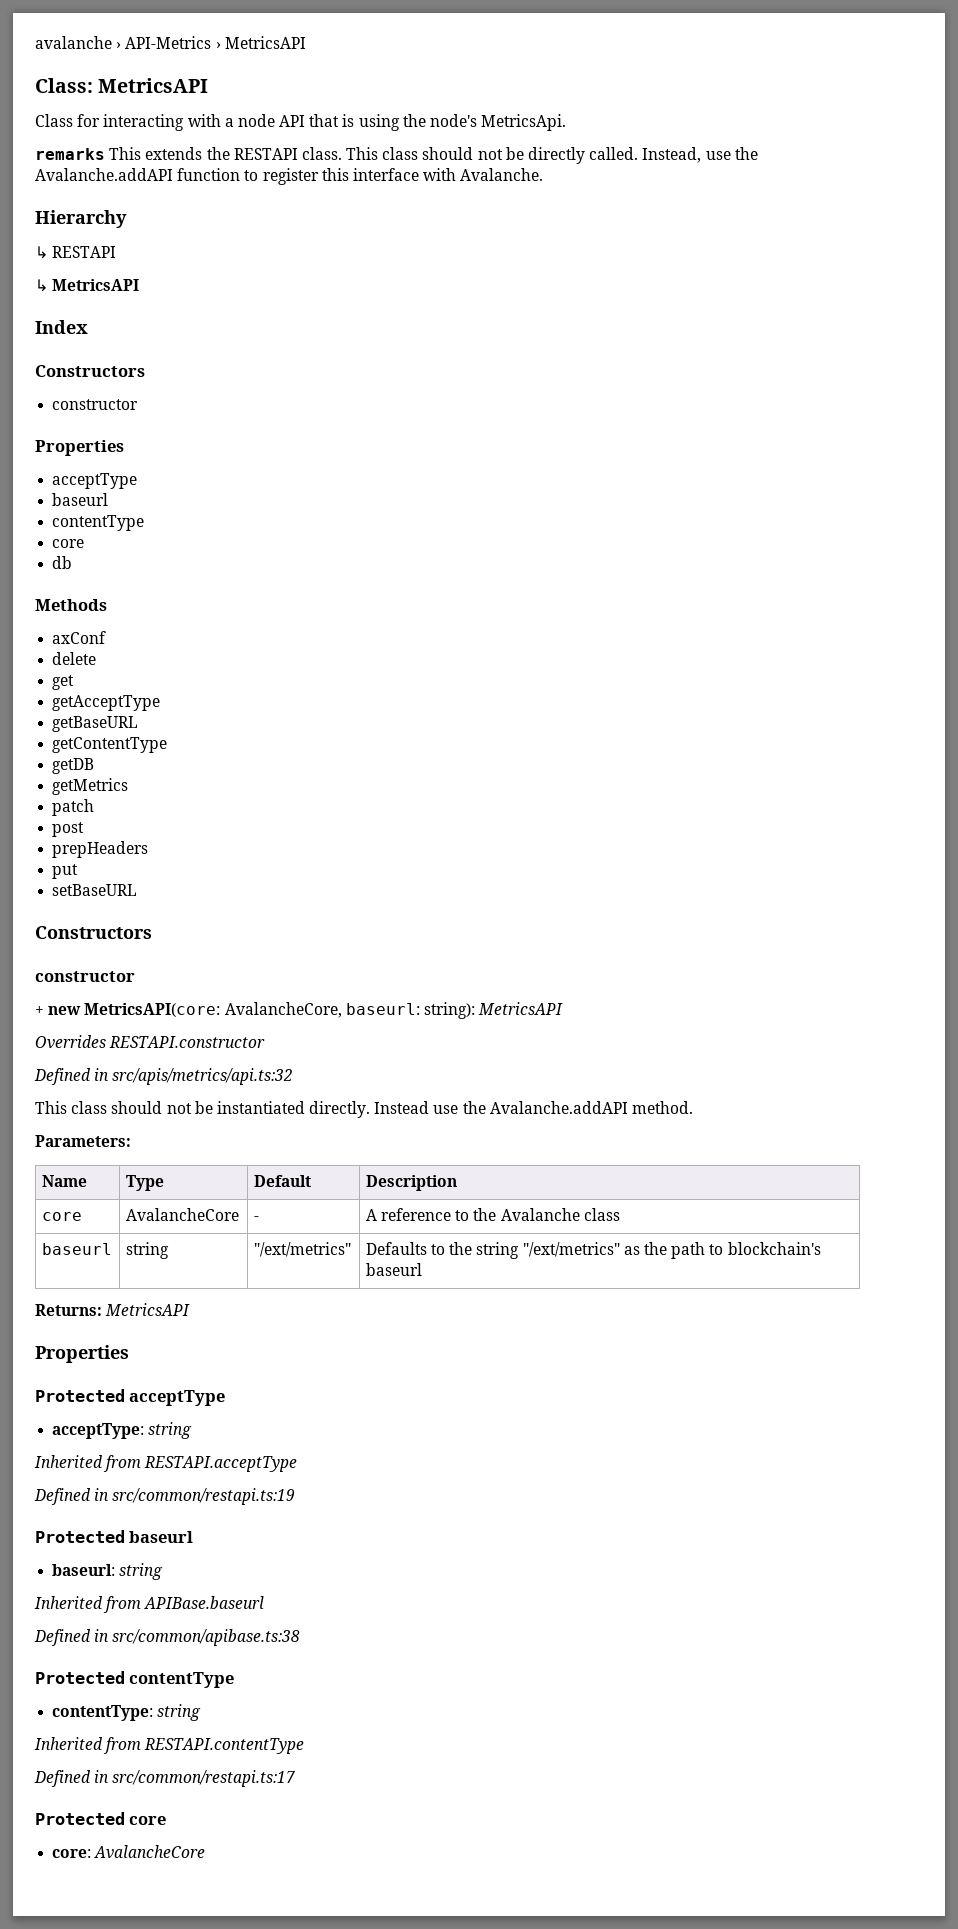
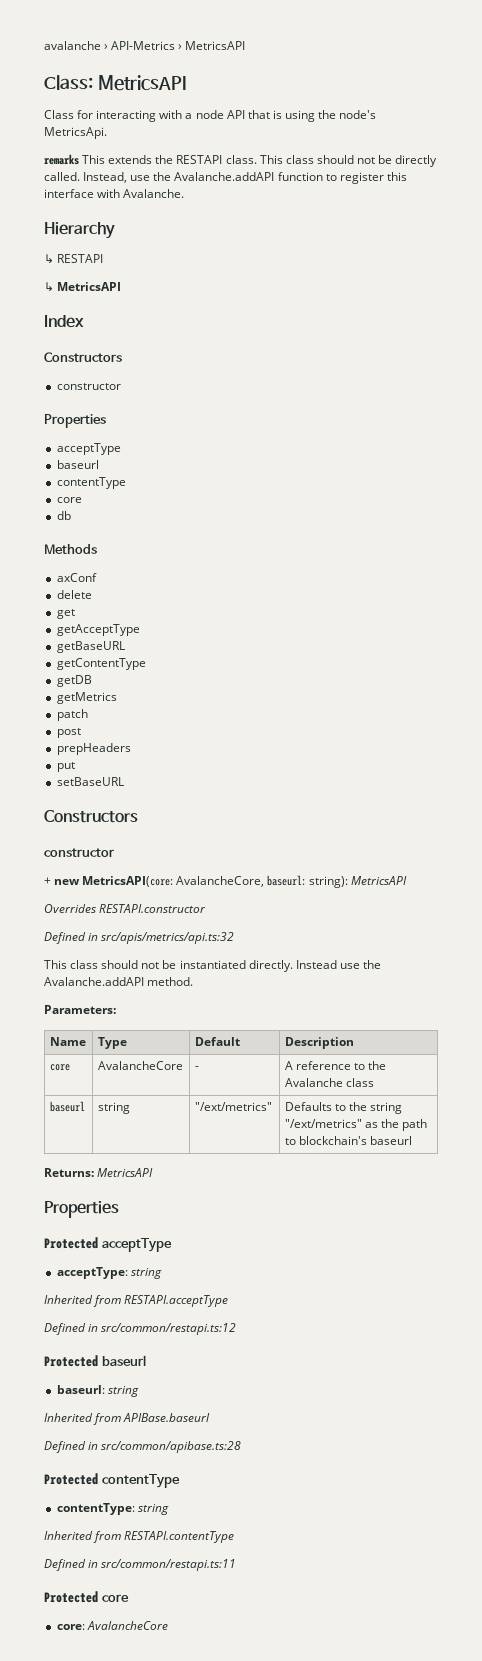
- Defined in src/common/restapi.ts:19
+ Defined in src/common/restapi.ts:12
- Defined in src/common/apibase.ts:38
+ Defined in src/common/apibase.ts:28
- Defined in src/common/restapi.ts:17
+ Defined in src/common/restapi.ts:11

